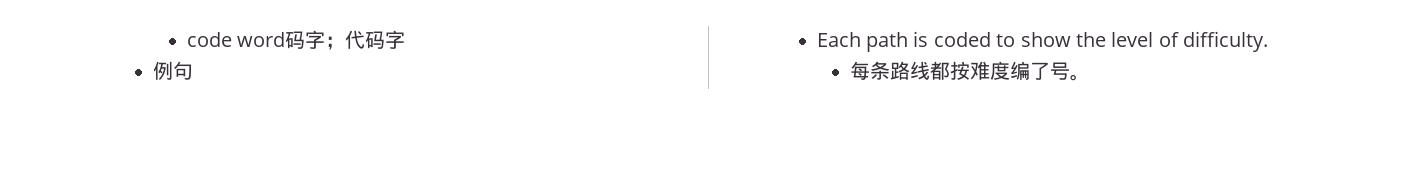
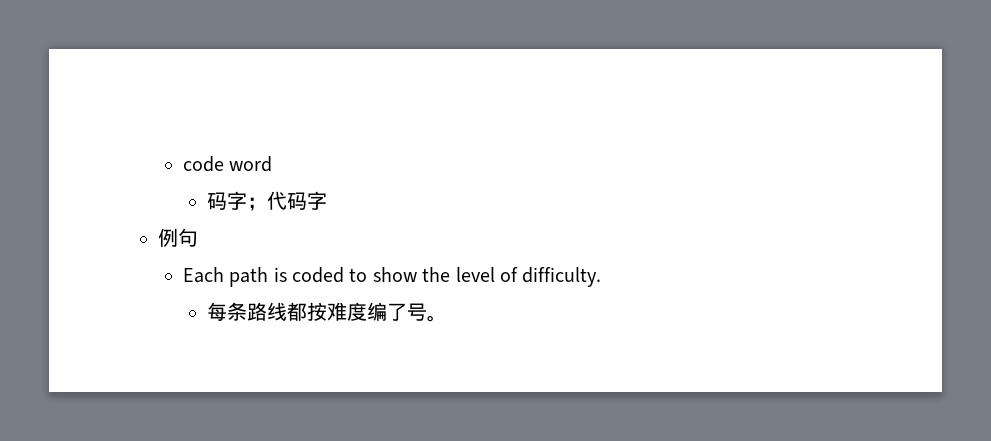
- code word码字；代码字
+ code word
+ 码字；代码字

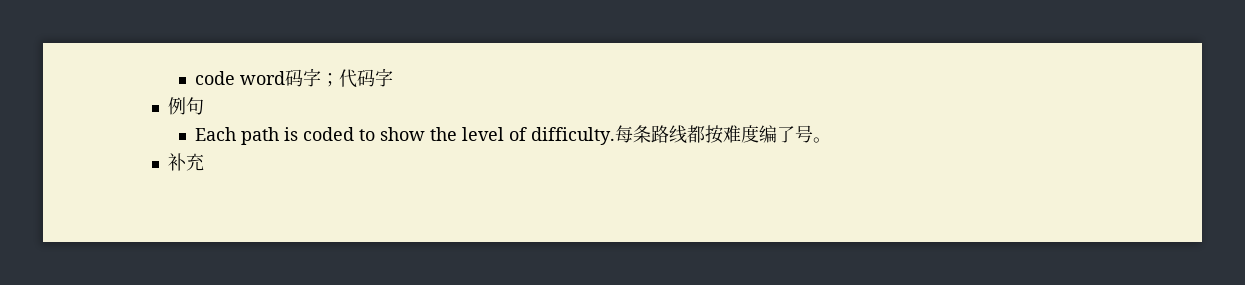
- code word
- 码字；代码字
+ code word码字；代码字
- Each path is coded to show the level of difficulty.
- 每条路线都按难度编了号。
+ Each path is coded to show the level of difficulty.每条路线都按难度编了号。
+ 补充

